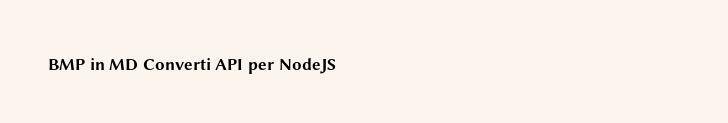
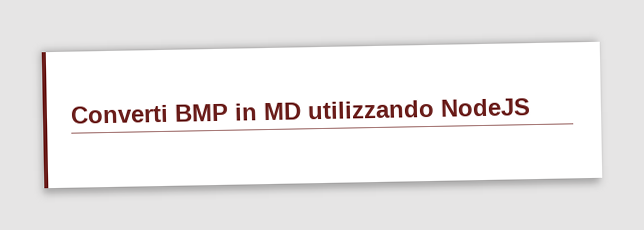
- BMP in MD Converti API per NodeJS
+ Converti BMP in MD utilizzando NodeJS

